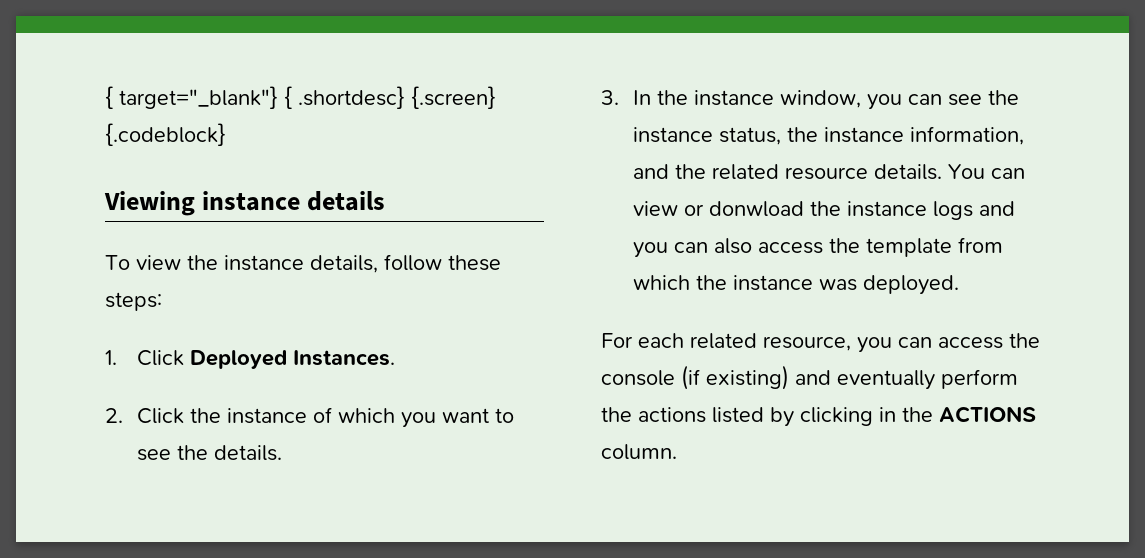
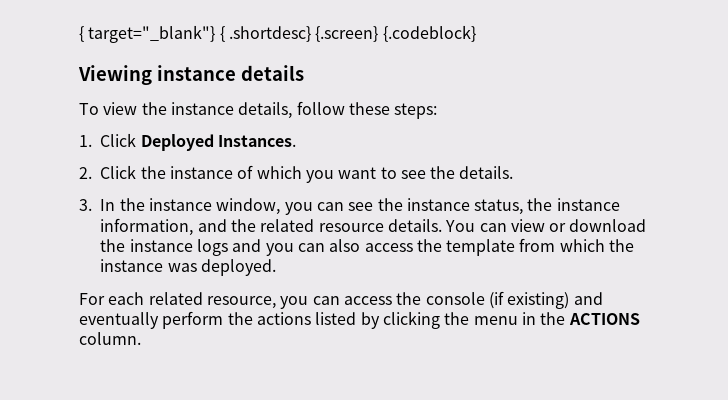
- You can view or donwload the instance logs and you can also access the template from which the instance was deployed.
+ You can view or download the instance logs and you can also access the template from which the instance was deployed.
- For each related resource, you can access the console (if existing) and eventually perform the actions listed by clicking in the ACTIONS column.
+ For each related resource, you can access the console (if existing) and eventually perform the actions listed by clicking the menu in the ACTIONS column.

